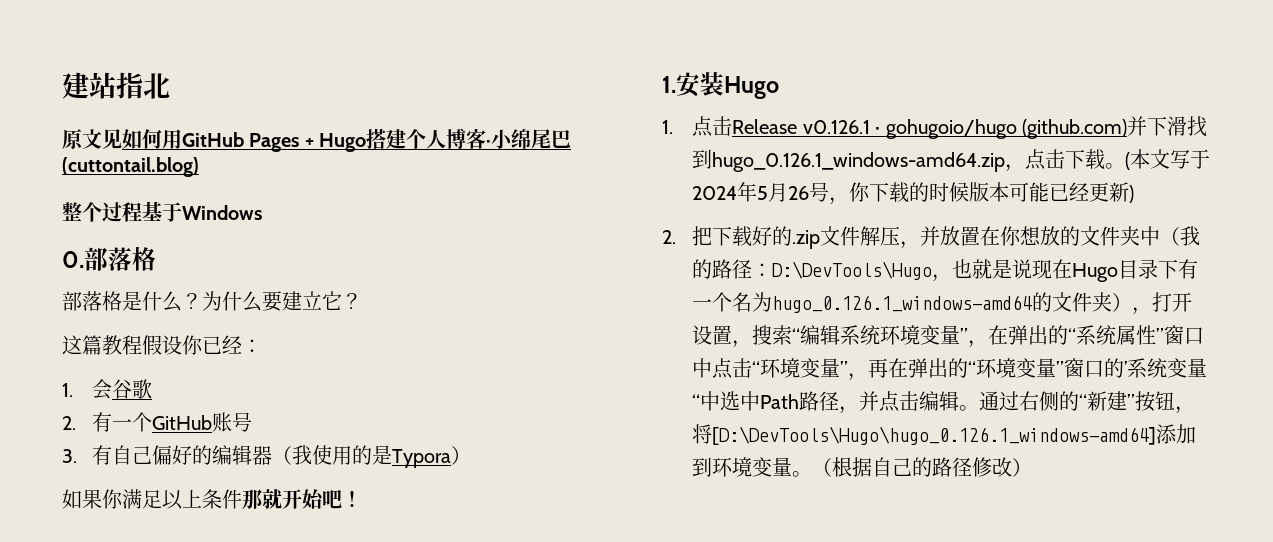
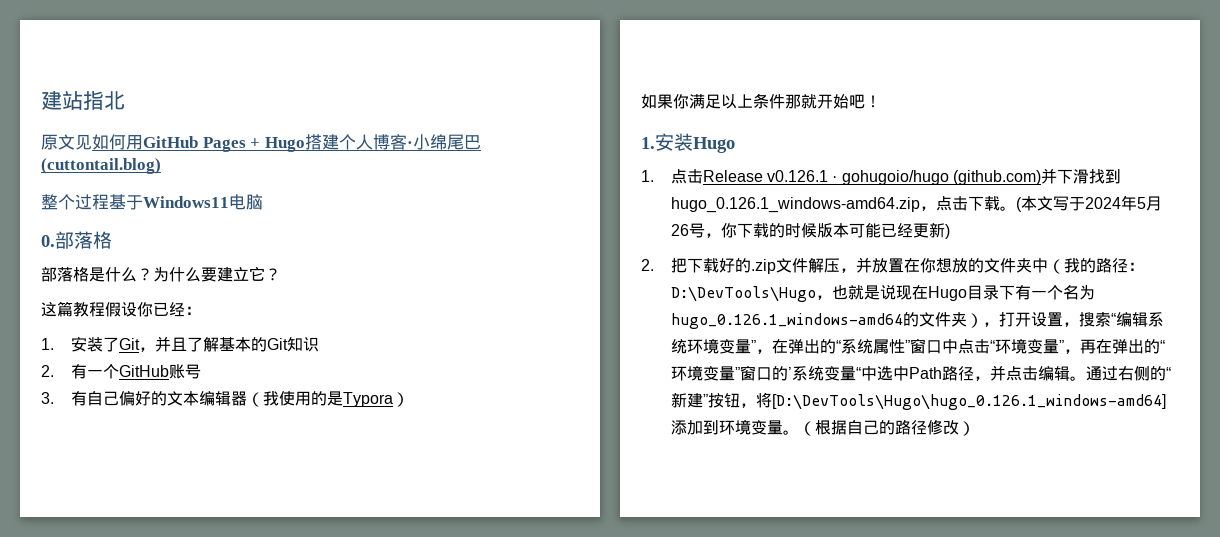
- 整个过程基于Windows
+ 整个过程基于Windows11电脑
- 1.会谷歌
+ 1.安装了Git，并且了解基本的Git知识
- 3.有自己偏好的编辑器（我使用的是Typora）
+ 3.有自己偏好的文本编辑器（我使用的是Typora）

